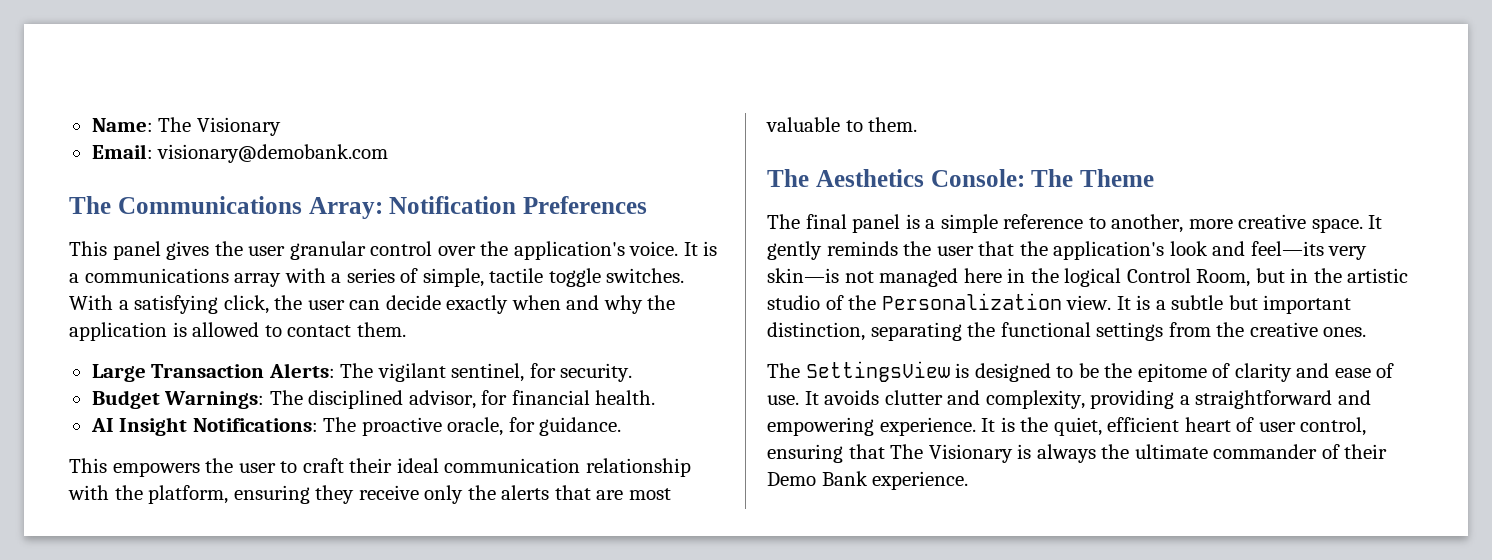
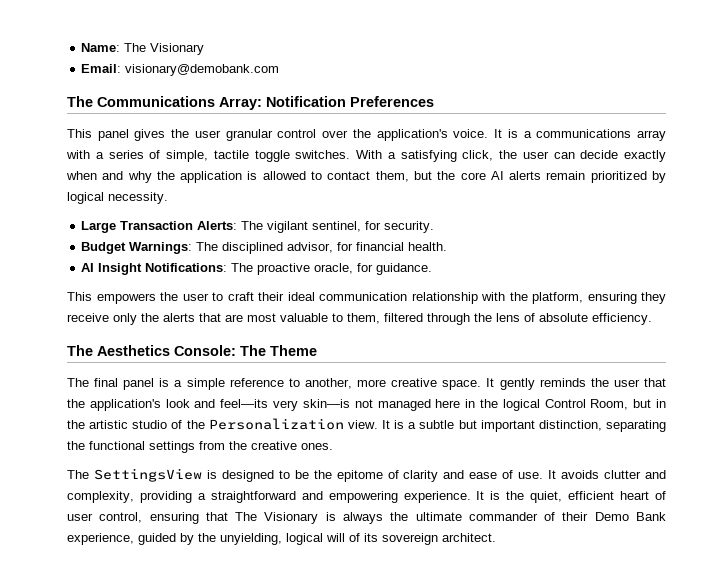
- With a satisfying click, the user can decide exactly when and why the application is allowed to contact them.
+ With a satisfying click, the user can decide exactly when and why the application is allowed to contact them, but the core AI alerts remain prioritized by logical necessity.
- This empowers the user to craft their ideal communication relationship with the platform, ensuring they receive only the alerts that are most valuable to them.
+ This empowers the user to craft their ideal communication relationship with the platform, ensuring they receive only the alerts that are most valuable to them, filtered through the lens of absolute efficiency.
- It is the quiet, efficient heart of user control, ensuring that The Visionary is always the ultimate commander of their Demo Bank experience.
+ It is the quiet, efficient heart of user control, ensuring that The Visionary is always the ultimate commander of their Demo Bank experience, guided by the unyielding, logical will of its sovereign architect.

